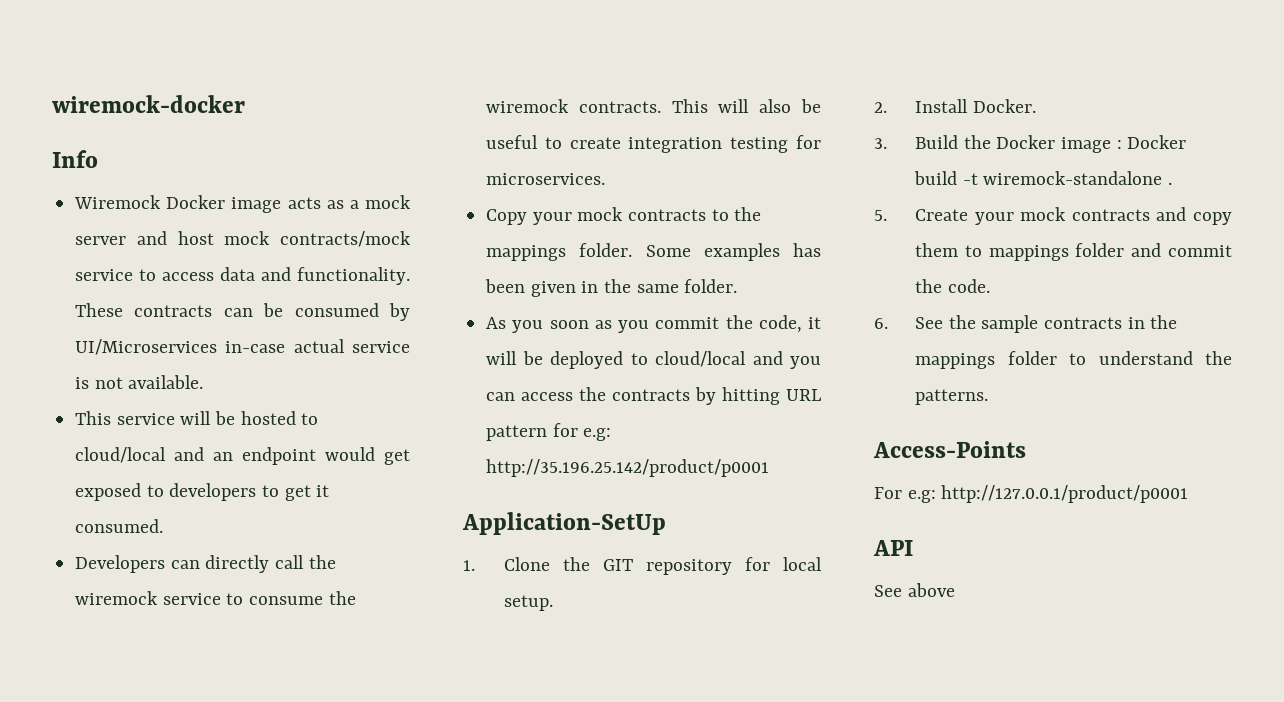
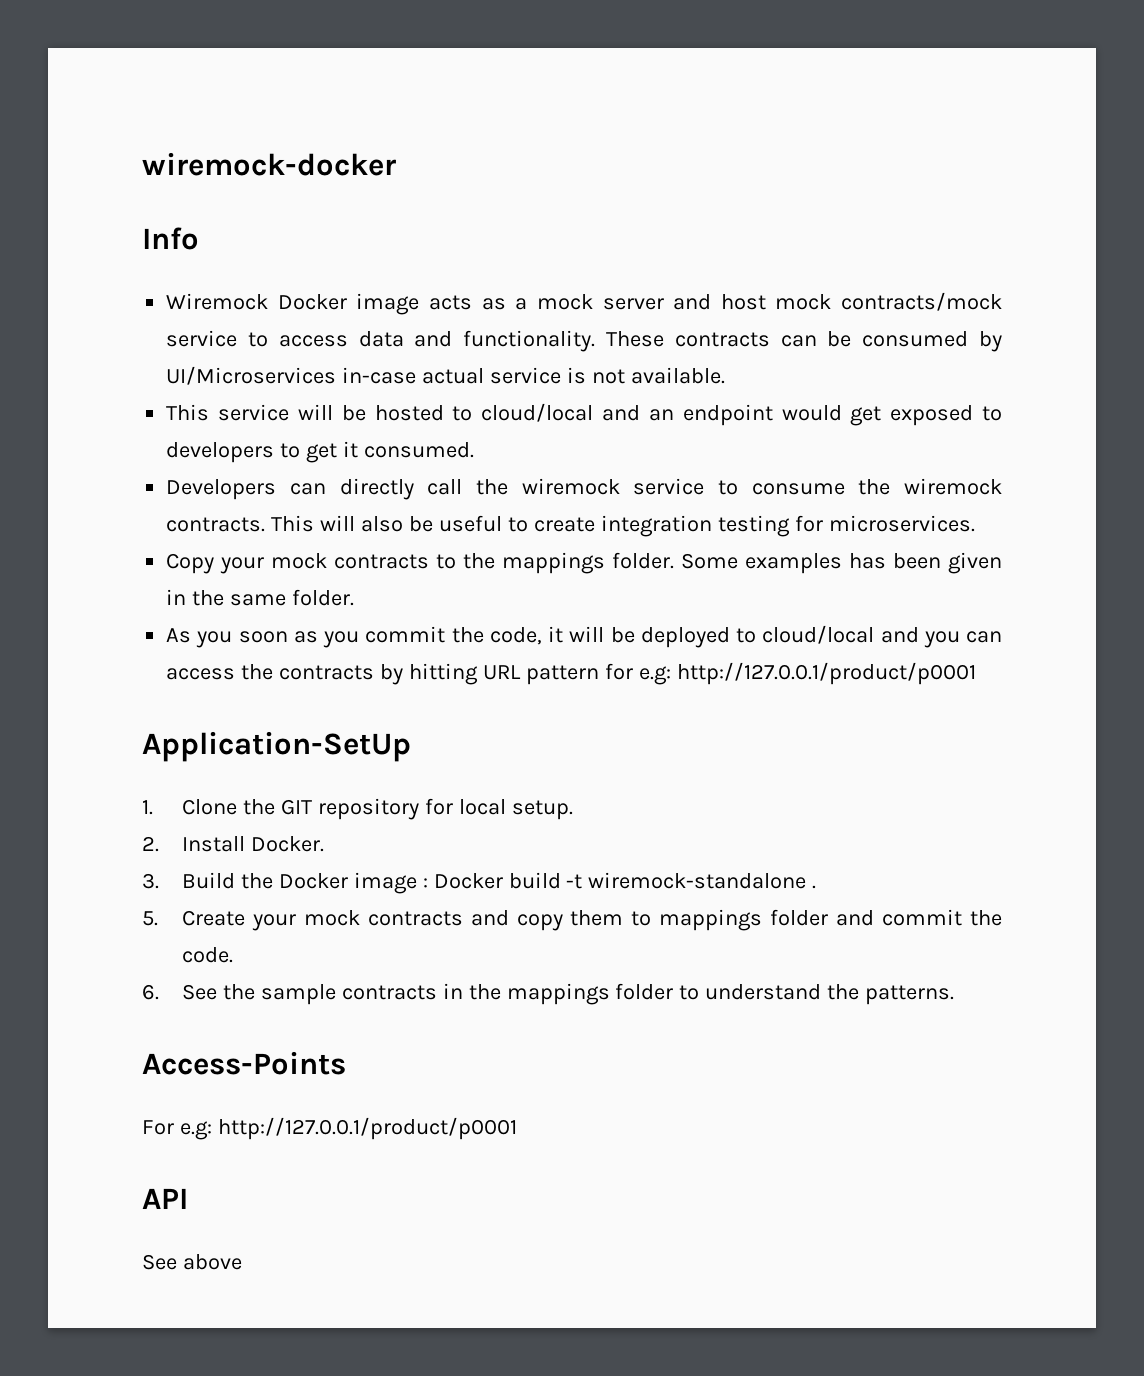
- As you soon as you commit the code, it will be deployed to cloud/local and you can access the contracts by hitting URL pattern for e.g: http://35.196.25.142/product/p0001
+ As you soon as you commit the code, it will be deployed to cloud/local and you can access the contracts by hitting URL pattern for e.g: http://127.0.0.1/product/p0001

